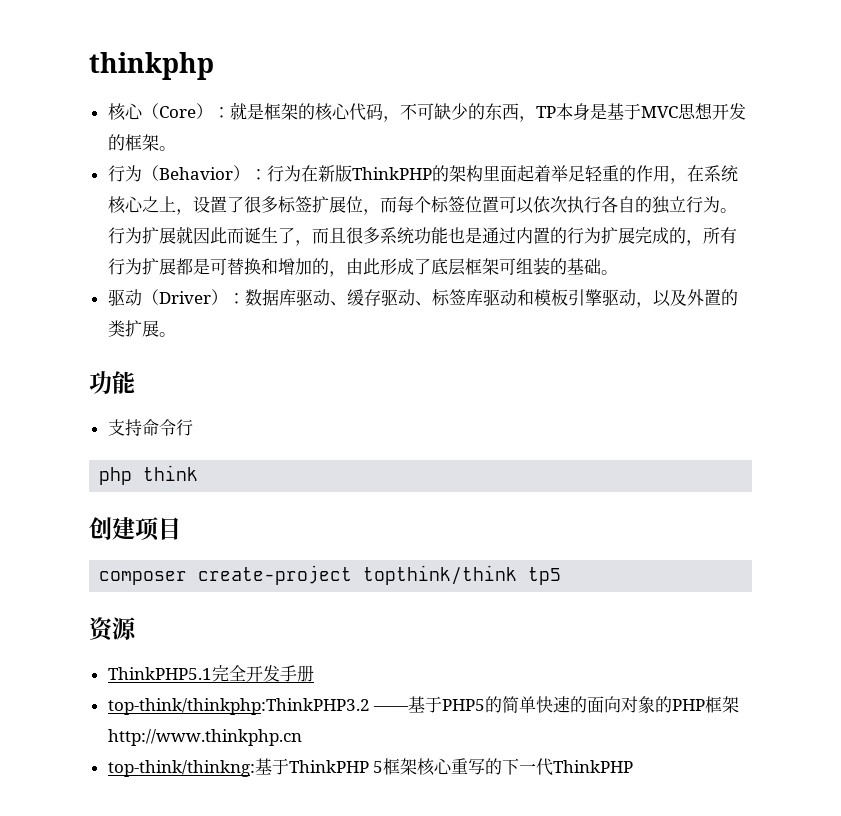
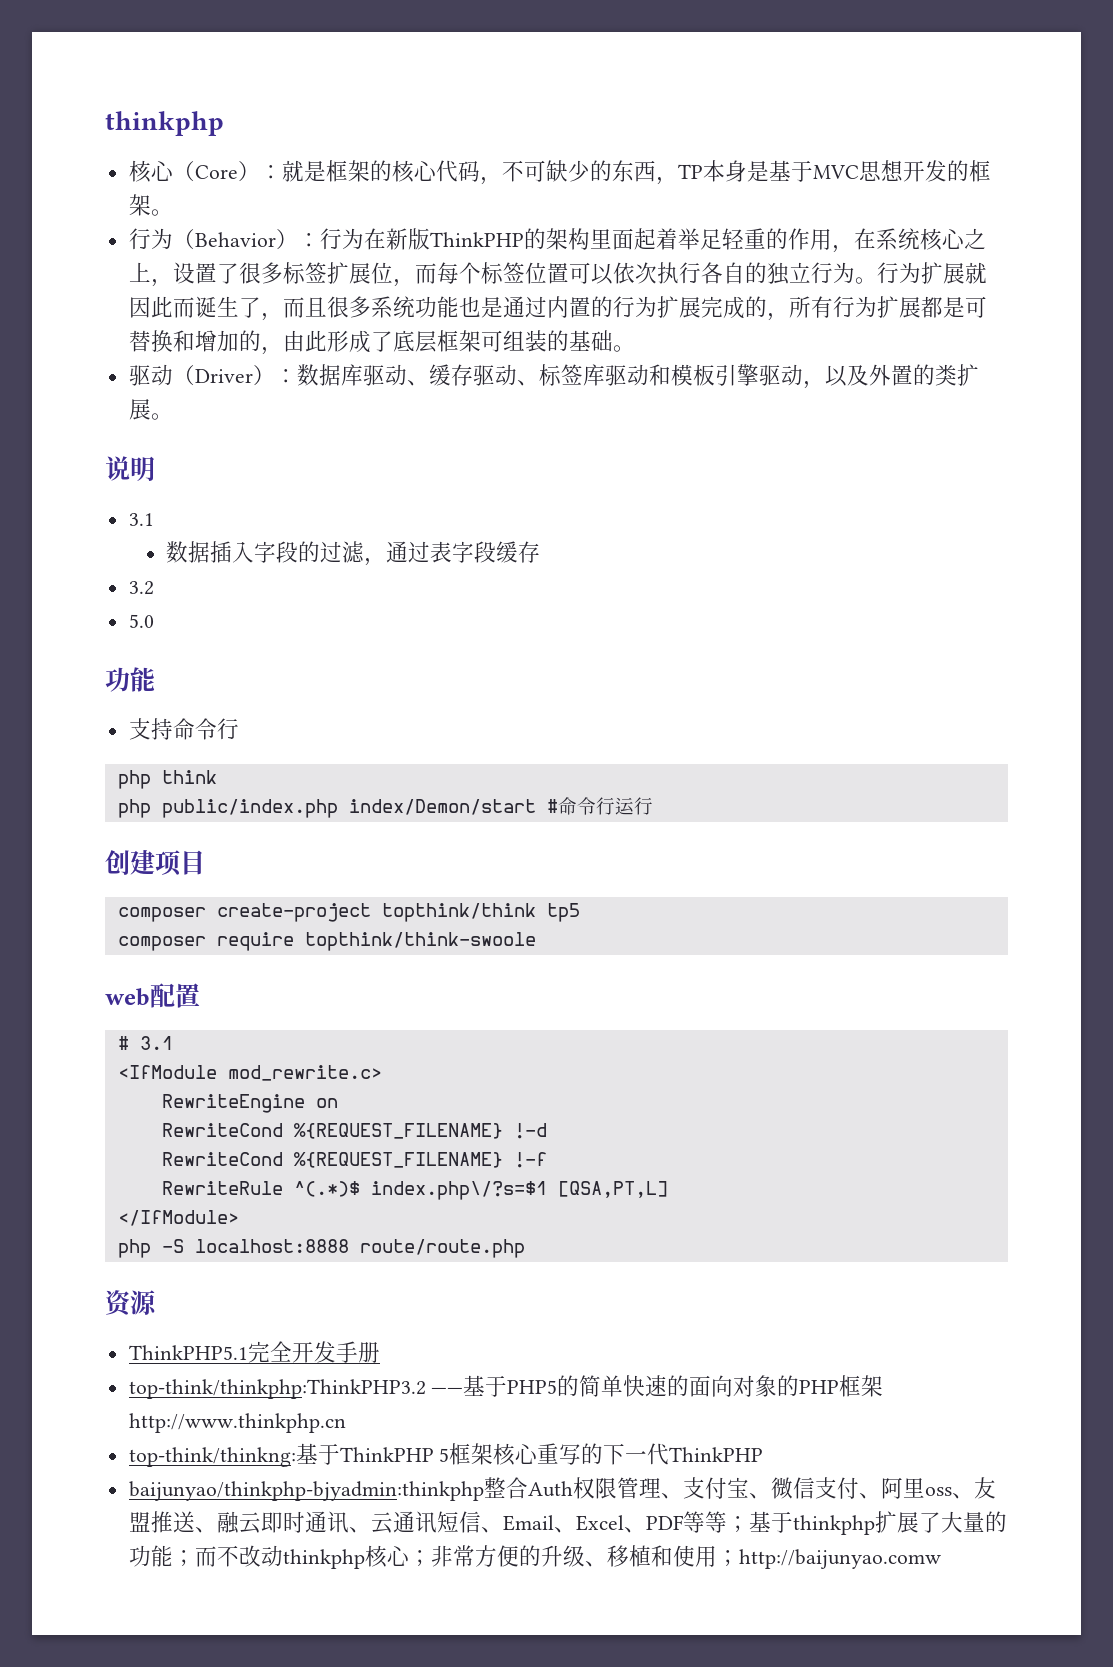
+ 说明
+ 3.1
+ 数据插入字段的过滤，通过表字段缓存
+ 3.2
+ 5.0
+ php public/index.php index/Demon/start #命令行运行
+ composer require topthink/think-swoole
+ web配置
+ # 3.1
+ <IfModule mod_rewrite.c>
+ RewriteEngine on
+ RewriteCond %{REQUEST_FILENAME} !-d
+ RewriteCond %{REQUEST_FILENAME} !-f
+ RewriteRule ^(.*)$ index.php\/?s=$1 [QSA,PT,L]
+ </IfModule>
+ php -S localhost:8888 route/route.php
+ baijunyao/thinkphp-bjyadmin:thinkphp整合Auth权限管理、支付宝、微信支付、阿里oss、友盟推送、融云即时通讯、云通讯短信、Email、Excel、PDF等等；基于thinkphp扩展了大量的功能；而不改动thinkphp核心；非常方便的升级、移植和使用；http://baijunyao.comw

